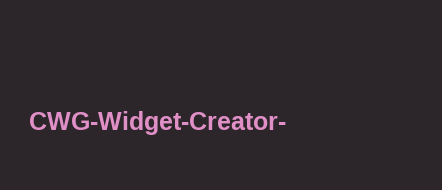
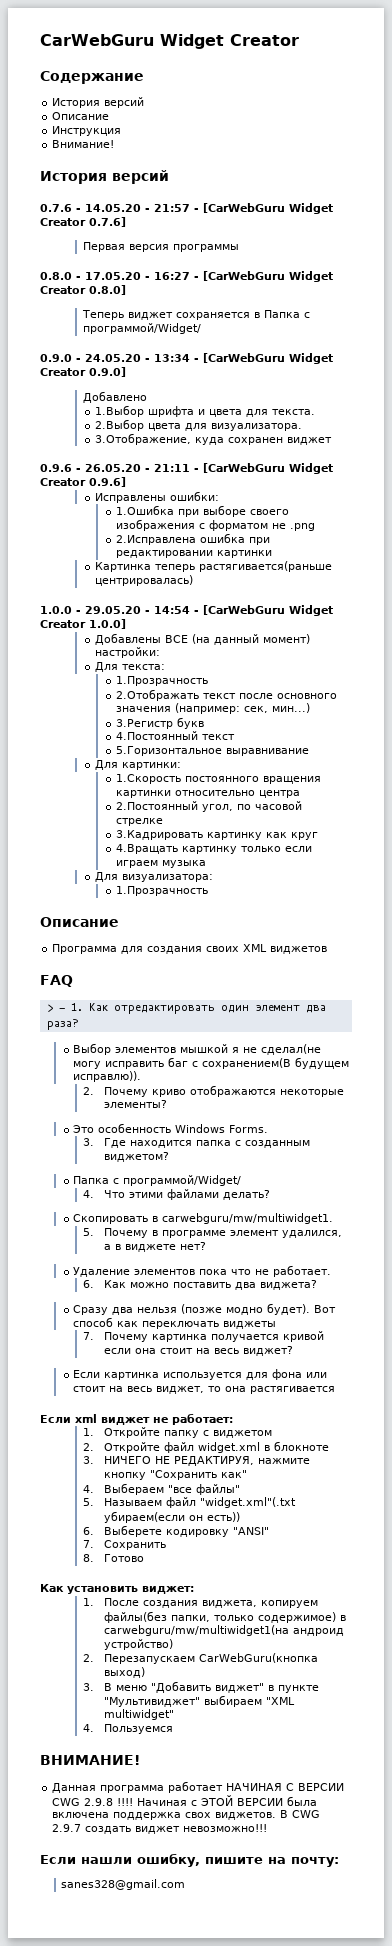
- CWG-Widget-Creator-
+ CarWebGuru Widget Creator
+ Содержание
+ История версий
+ Описание
+ Инструкция
+ Внимание!
+ История версий
+ 0.7.6 - 14.05.20 - 21:57 - [CarWebGuru Widget Creator 0.7.6]
+ Первая версия программы
+ 0.8.0 - 17.05.20 - 16:27 - [CarWebGuru Widget Creator 0.8.0]
+ Теперь виджет сохраняется в Папка с программой/Widget/
+ 0.9.0 - 24.05.20 - 13:34 - [CarWebGuru Widget Creator 0.9.0]
+ Добавлено
+ 1.Выбор шрифта и цвета для текста.
+ 2.Выбор цвета для визуализатора.
+ 3.Отображение, куда сохранен виджет
+ 0.9.6 - 26.05.20 - 21:11 - [CarWebGuru Widget Creator 0.9.6]
+ Исправлены ошибки:
+ 1.Ошибка при выборе своего изображения с форматом не .png
+ 2.Исправлена ошибка при редактировании картинки
+ Картинка теперь растягивается(раньше центрировалась)
+ 1.0.0 - 29.05.20 - 14:54 - [CarWebGuru Widget Creator 1.0.0]
+ Добавлены ВСЕ (на данный момент) настройки:
+ Для текста:
+ 1.Прозрачность
+ 2.Отображать текст после основного значения (например: сек, мин...)
+ 3.Регистр букв
+ 4.Постоянный текст
+ 5.Горизонтальное выравнивание
+ Для картинки:
+ 1.Скорость постоянного вращения картинки относительно центра
+ 2.Постоянный угол, по часовой стрелке
+ 3.Кадрировать картинку как круг
+ 4.Вращать картинку только если играем музыка
+ Для визуализатора:
+ 1.Прозрачность
+ Описание
+ Программа для создания своих XML виджетов
+ FAQ
+ > - 1. Как отредактировать один элемент два раза?
+ Выбор элементов мышкой я не сделал(не могу исправить баг с сохранением(В будущем исправлю)).
+ 2. Почему криво отображаются некоторые элементы?
+ Это особенность Windows Forms.
+ 3. Где находится папка с созданным виджетом?
+ Папка с программой/Widget/
+ 4. Что этими файлами делать?
+ Скопировать в carwebguru/mw/multiwidget1.
+ 5. Почему в программе элемент удалился, а в виджете нет?
+ Удаление элементов пока что не работает.
+ 6. Как можно поставить два виджета?
+ Сразу два нельзя (позже модно будет). Вот способ как переключать виджеты
+ 7. Почему картинка получается кривой если она стоит на весь виджет?
+ Если картинка используется для фона или стоит на весь виджет, то она растягивается
+ Если xml виджет не работает:
+ 1. Откройте папку с виджетом
+ 2. Откройте файл widget.xml в блокноте
+ 3. НИЧЕГО НЕ РЕДАКТИРУЯ, нажмите кнопку "Сохранить как"
+ 4. Выбераем "все файлы"
+ 5. Называем файл "widget.xml"(.txt убираем(если он есть))
+ 6. Выберете кодировку "ANSI"
+ 7. Сохранить
+ 8. Готово
+ Как установить виджет:
+ 1. После создания виджета, копируем файлы(без папки, только содержимое) в carwebguru/mw/multiwidget1(на андроид устройство)
+ 2. Перезапускаем CarWebGuru(кнопка выход)
+ 3. В меню "Добавить виджет" в пункте "Мультивиджет" выбираем "XML multiwidget"
+ 4. Пользуемся
+ ВНИМАНИЕ!
+ Данная программа работает НАЧИНАЯ С ВЕРСИИ CWG 2.9.8 !!!! Начиная с ЭТОЙ ВЕРСИИ была включена поддержка свох виджетов. В CWG 2.9.7 создать виджет невозможно!!!
+ Если нашли ошибку, пишите на почту:
+ sanes328@gmail.com

